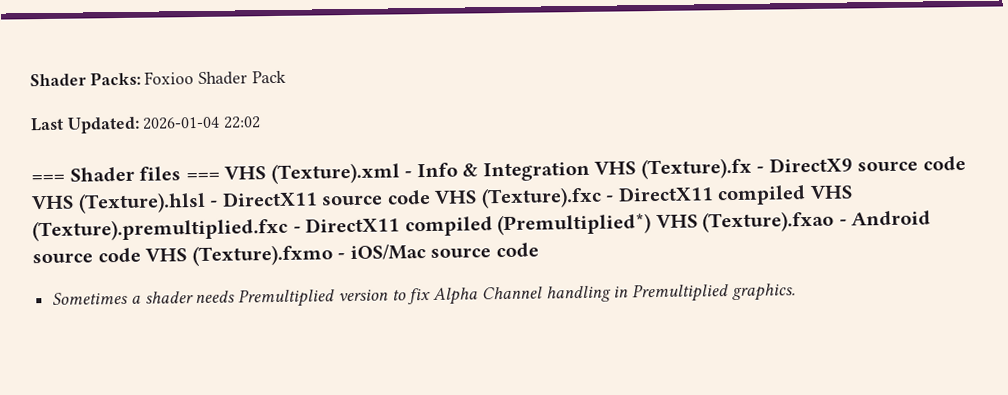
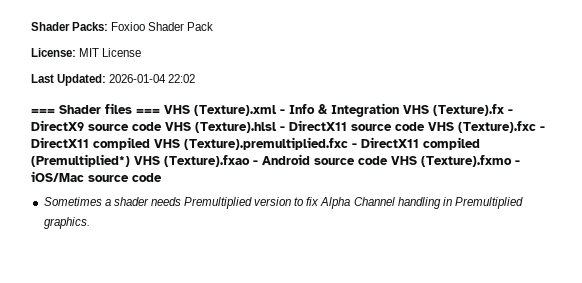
+ License: MIT License

